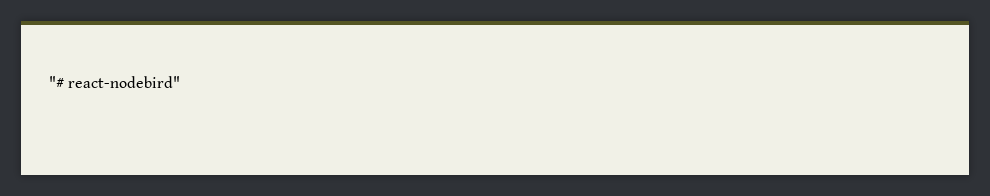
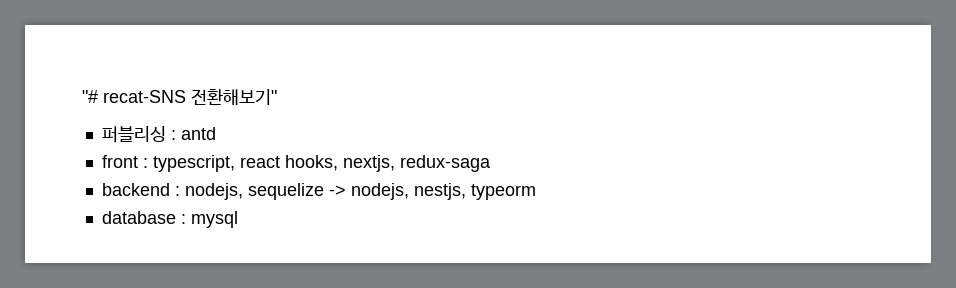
- "# react-nodebird"
+ "# recat-SNS 전환해보기"
+ 퍼블리싱 : antd
+ front : typescript, react hooks, nextjs, redux-saga
+ backend : nodejs, sequelize -> nodejs, nestjs, typeorm
+ database : mysql

